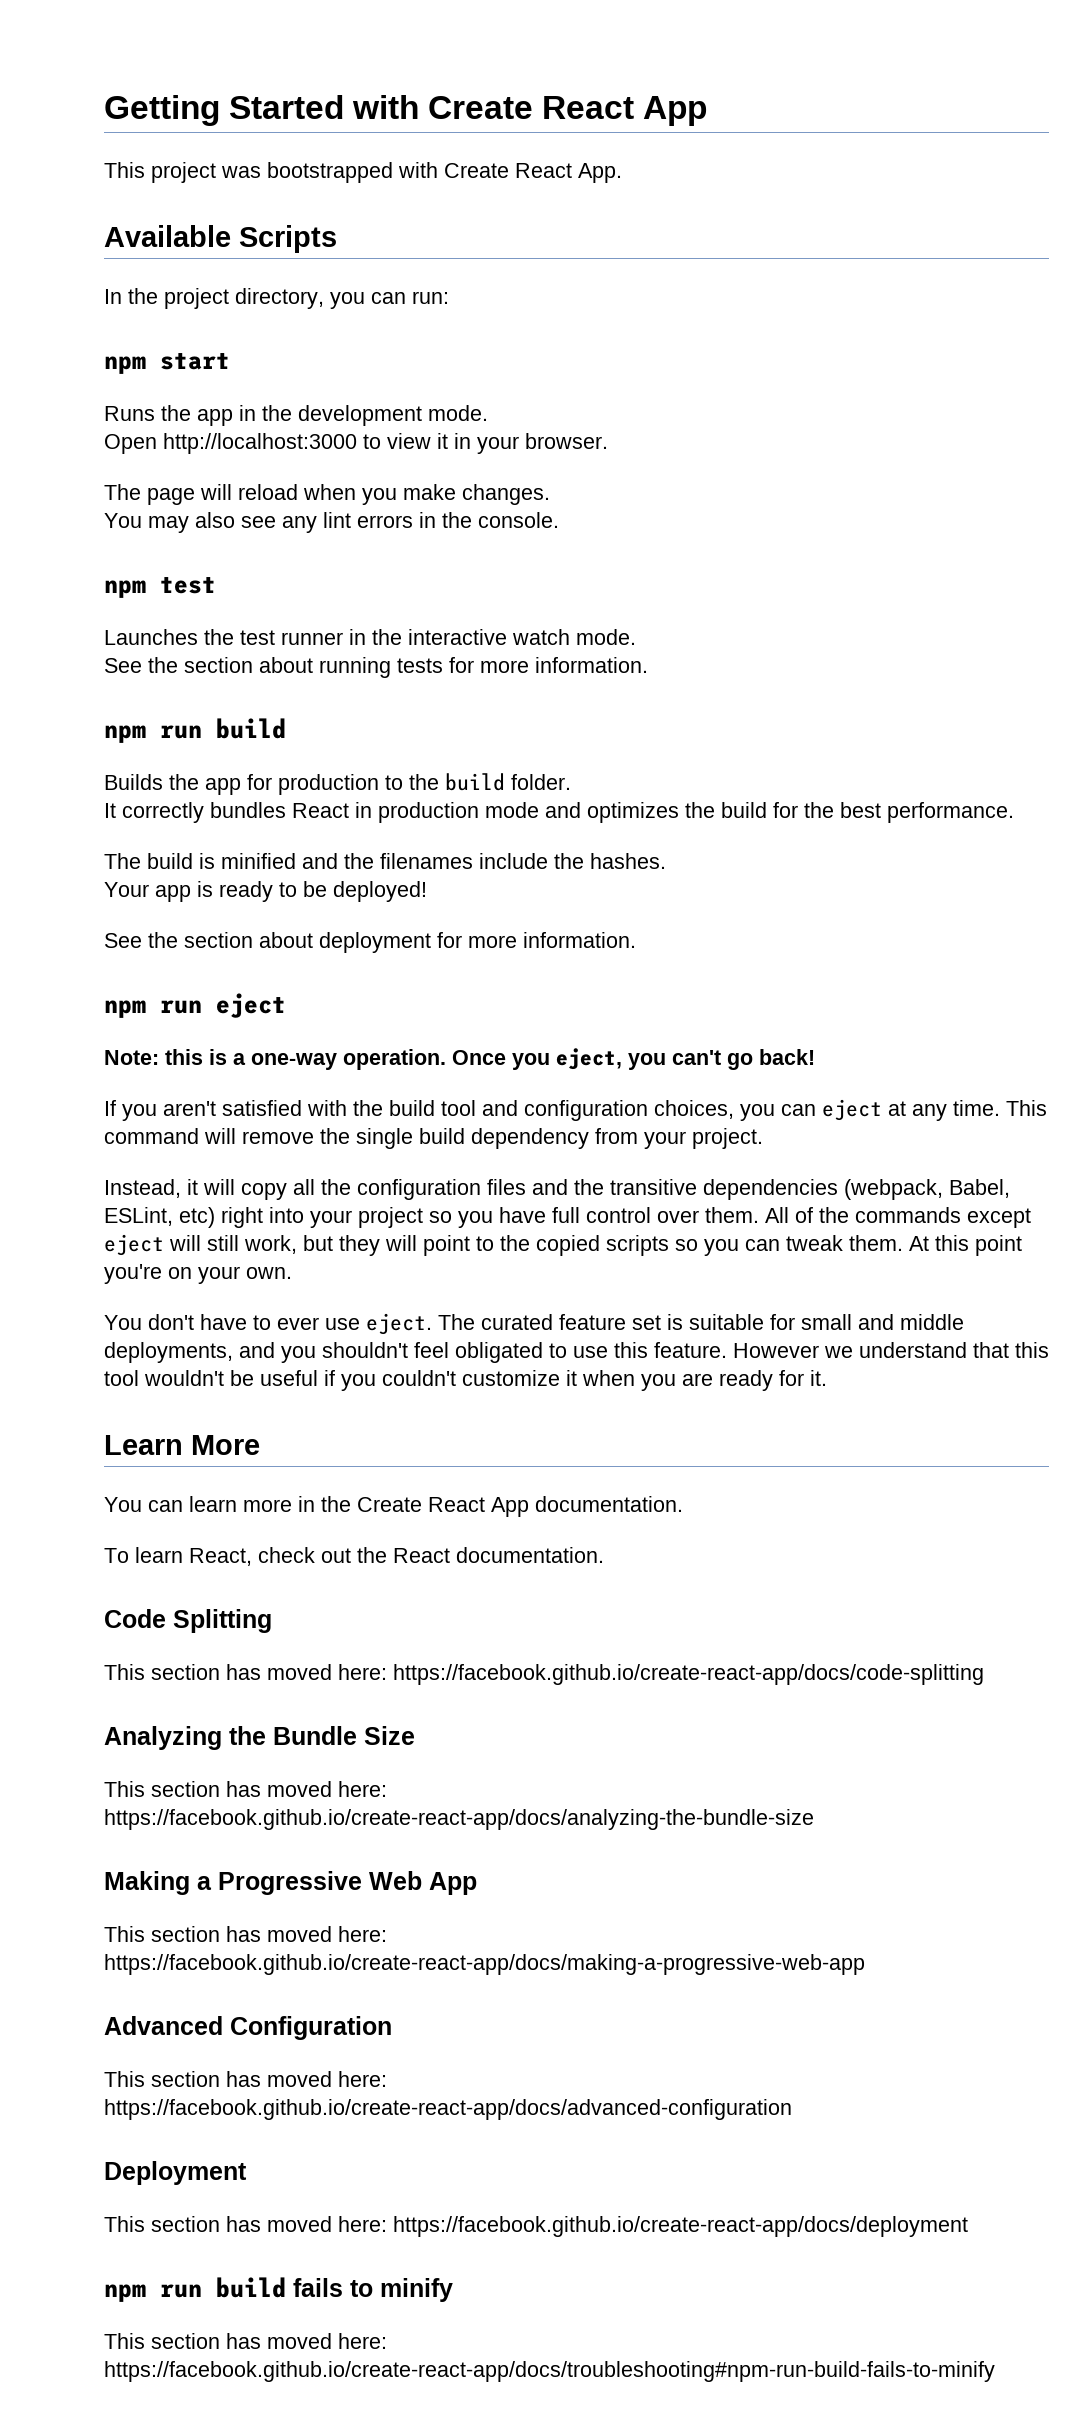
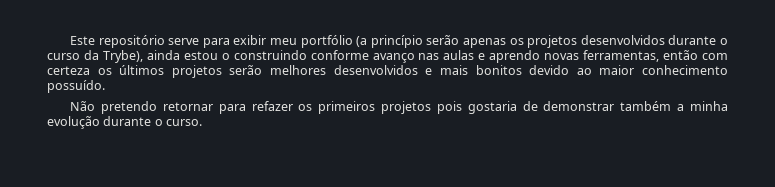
- Getting Started with Create React App
- This project was bootstrapped with Create React App.
- Available Scripts
- In the project directory, you can run:
- npm start
- Runs the app in the development mode.
- Open http://localhost:3000 to view it in your browser.
- The page will reload when you make changes.
- You may also see any lint errors in the console.
- npm test
- Launches the test runner in the interactive watch mode.
- See the section about running tests for more information.
- npm run build
- Builds the app for production to the build folder.
- It correctly bundles React in production mode and optimizes the build for the best performance.
- The build is minified and the filenames include the hashes.
- Your app is ready to be deployed!
- See the section about deployment for more information.
- npm run eject
- Note: this is a one-way operation. Once you eject, you can't go back!
- If you aren't satisfied with the build tool and configuration choices, you can eject at any time. This command will remove the single build dependency from your project.
- Instead, it will copy all the configuration files and the transitive dependencies (webpack, Babel, ESLint, etc) right into your project so you have full control over them. All of the commands except eject will still work, but they will point to the copied scripts so you can tweak them. At this point you're on your own.
- You don't have to ever use eject. The curated feature set is suitable for small and middle deployments, and you shouldn't feel obligated to use this feature. However we understand that this tool wouldn't be useful if you couldn't customize it when you are ready for it.
- Learn More
- You can learn more in the Create React App documentation.
- To learn React, check out the React documentation.
- Code Splitting
- This section has moved here: https://facebook.github.io/create-react-app/docs/code-splitting
- Analyzing the Bundle Size
- This section has moved here: https://facebook.github.io/create-react-app/docs/analyzing-the-bundle-size
- Making a Progressive Web App
- This section has moved here: https://facebook.github.io/create-react-app/docs/making-a-progressive-web-app
- Advanced Configuration
- This section has moved here: https://facebook.github.io/create-react-app/docs/advanced-configuration
- Deployment
- This section has moved here: https://facebook.github.io/create-react-app/docs/deployment
- npm run build fails to minify
- This section has moved here: https://facebook.github.io/create-react-app/docs/troubleshooting#npm-run-build-fails-to-minify
+ Este repositório serve para exibir meu portfólio (a princípio serão apenas os projetos desenvolvidos durante o curso da Trybe), ainda estou o construindo conforme avanço nas aulas e aprendo novas ferramentas, então com certeza os últimos projetos serão melhores desenvolvidos e mais bonitos devido ao maior conhecimento possuído.
+ Não pretendo retornar para refazer os primeiros projetos pois gostaria de demonstrar também a minha evolução durante o curso.

